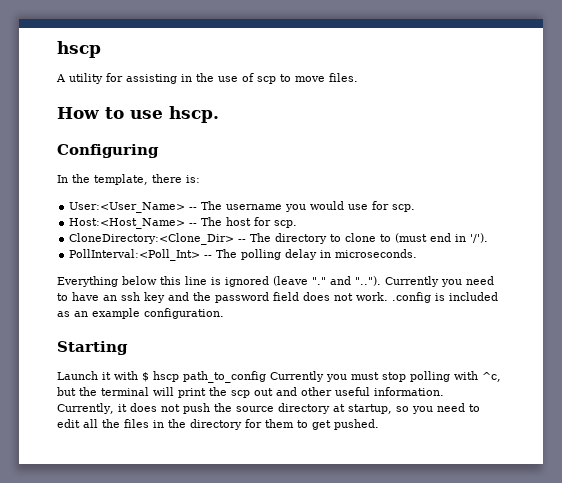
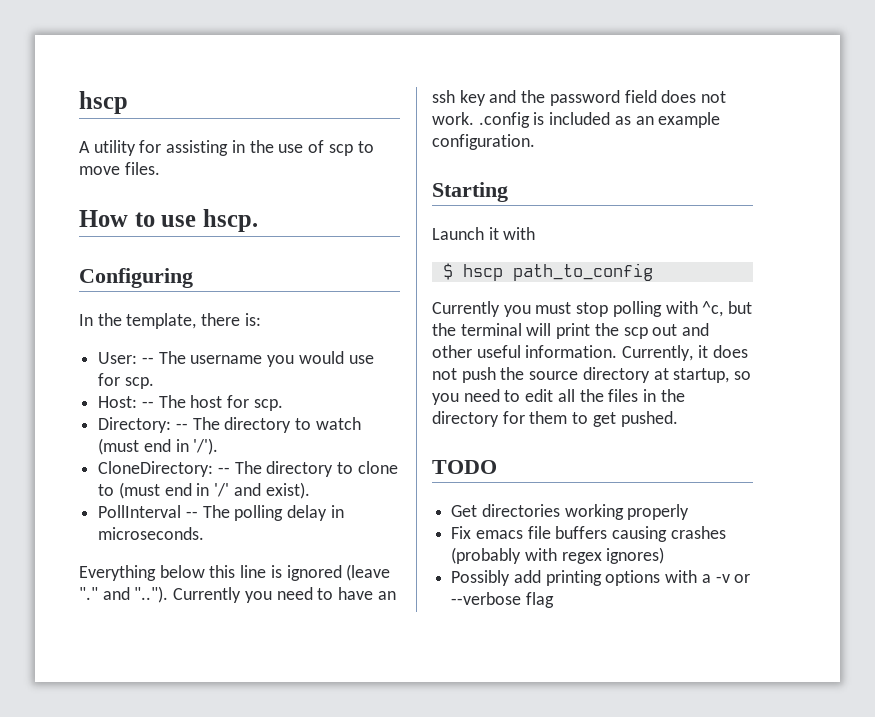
- User:<User_Name> -- The username you would use for scp.
+ User: -- The username you would use for scp.
- Host:<Host_Name> -- The host for scp.
+ Host: -- The host for scp.
- CloneDirectory:<Clone_Dir> -- The directory to clone to (must end in '/').
- PollInterval:<Poll_Int> -- The polling delay in microseconds.
+ Directory: -- The directory to watch (must end in '/').
+ CloneDirectory: -- The directory to clone to (must end in '/' and exist).
+ PollInterval -- The polling delay in microseconds.
- Launch it with $ hscp path_to_config Currently you must stop polling with ^c, but the terminal will print the scp out and other useful information.
+ Launch it with
+ $ hscp path_to_config
+ Currently you must stop polling with ^c, but the terminal will print the scp out and other useful information.
+ TODO
+ Get directories working properly
+ Fix emacs file buffers causing crashes (probably with regex ignores)
+ Possibly add printing options with a -v or --verbose flag

